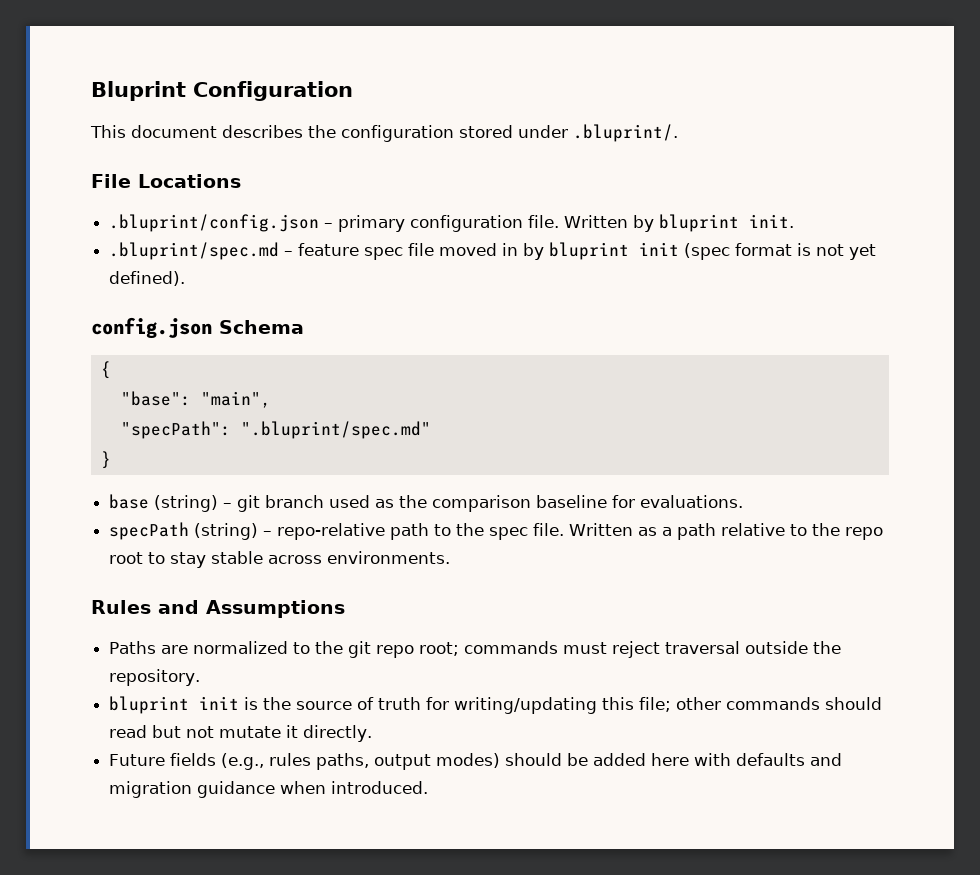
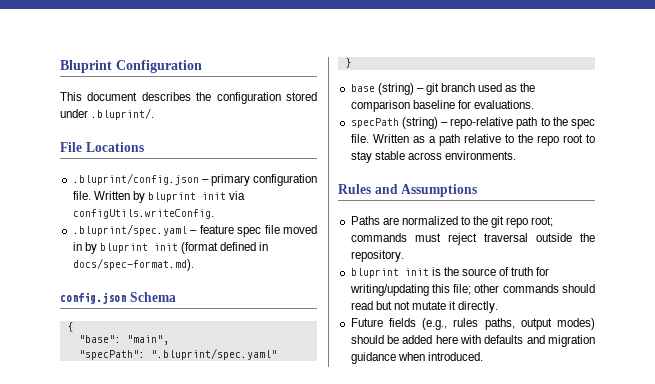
- Written by bluprint init.
- .bluprint/spec.md – feature spec file moved in by bluprint init (spec format is not yet defined).
+ Written by bluprint init via configUtils.writeConfig.
+ .bluprint/spec.yaml – feature spec file moved in by bluprint init (format defined in docs/spec-format.md).
- "specPath": ".bluprint/spec.md"
+ "specPath": ".bluprint/spec.yaml"

